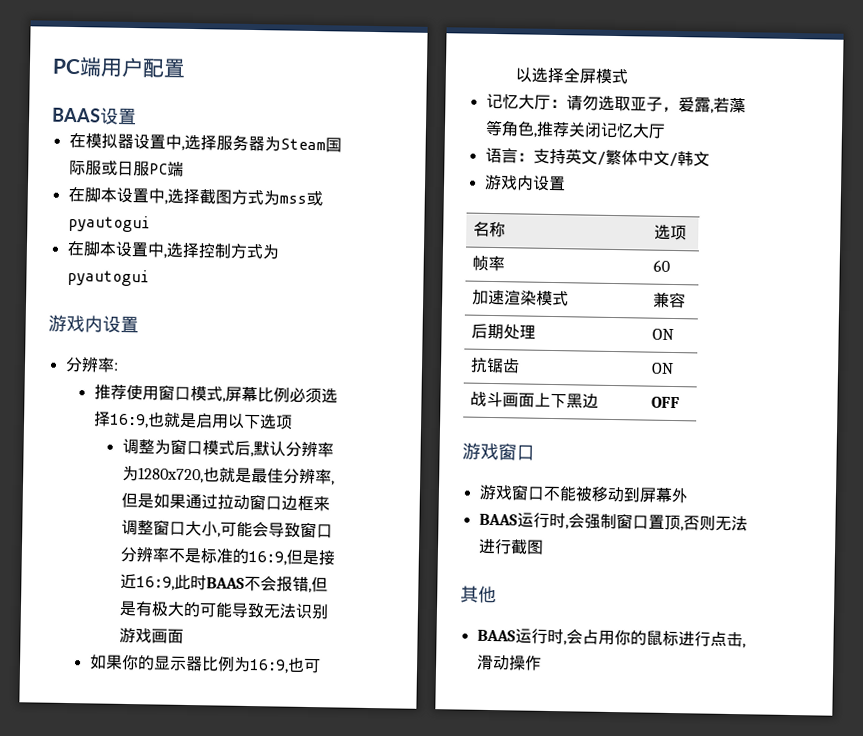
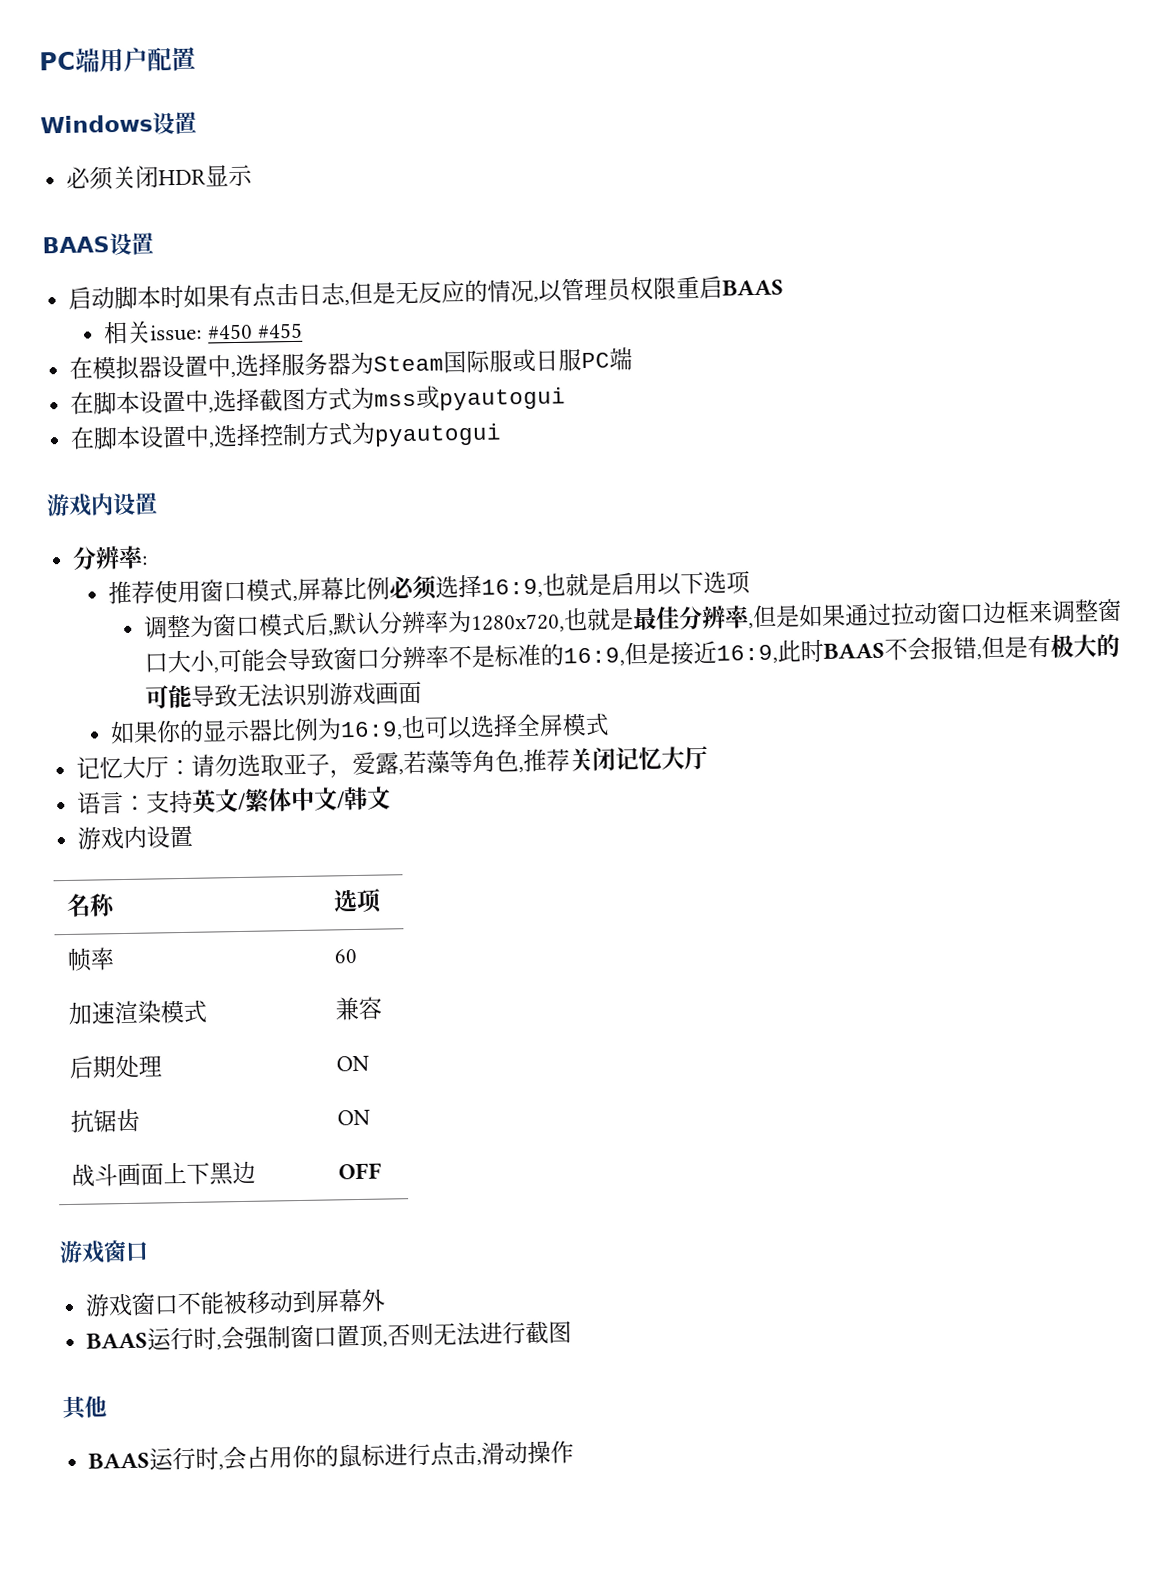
+ Windows设置
+ 必须关闭HDR显示
  BAAS设置
+ 启动脚本时如果有点击日志,但是无反应的情况,以管理员权限重启BAAS
+ 相关issue: #450 #455

